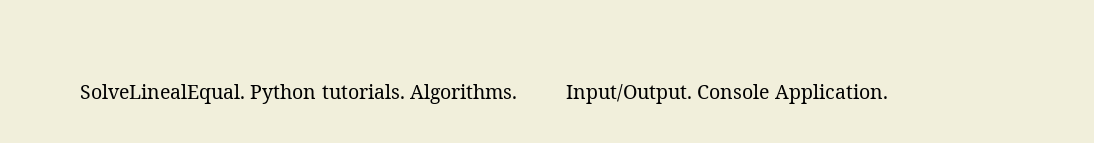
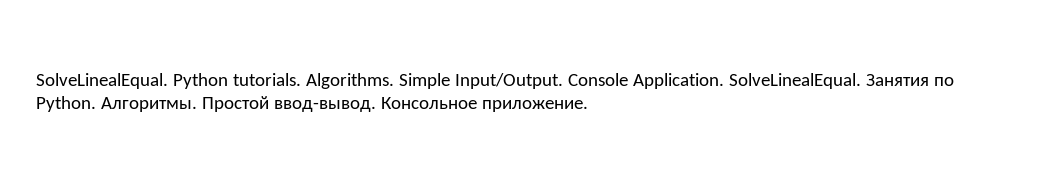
- Input/Output.
+ Simple Input/Output.
+ SolveLinealEqual. Занятия по Python. Алгоритмы. Простой ввод-вывод. Консольное приложение.

